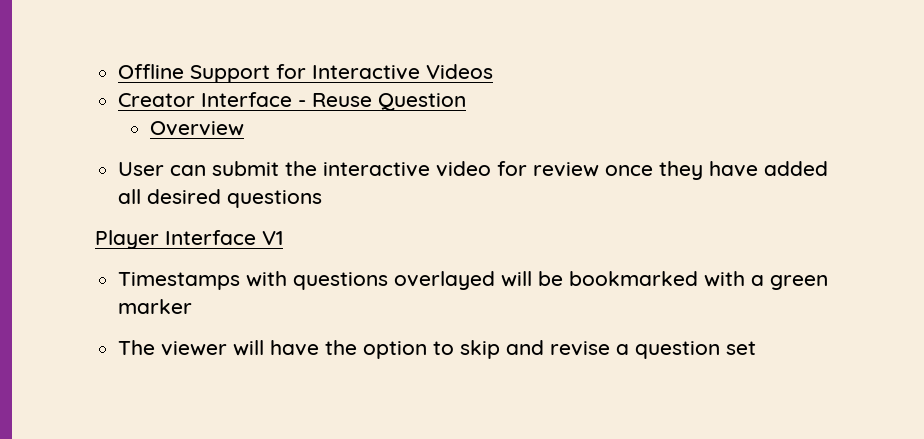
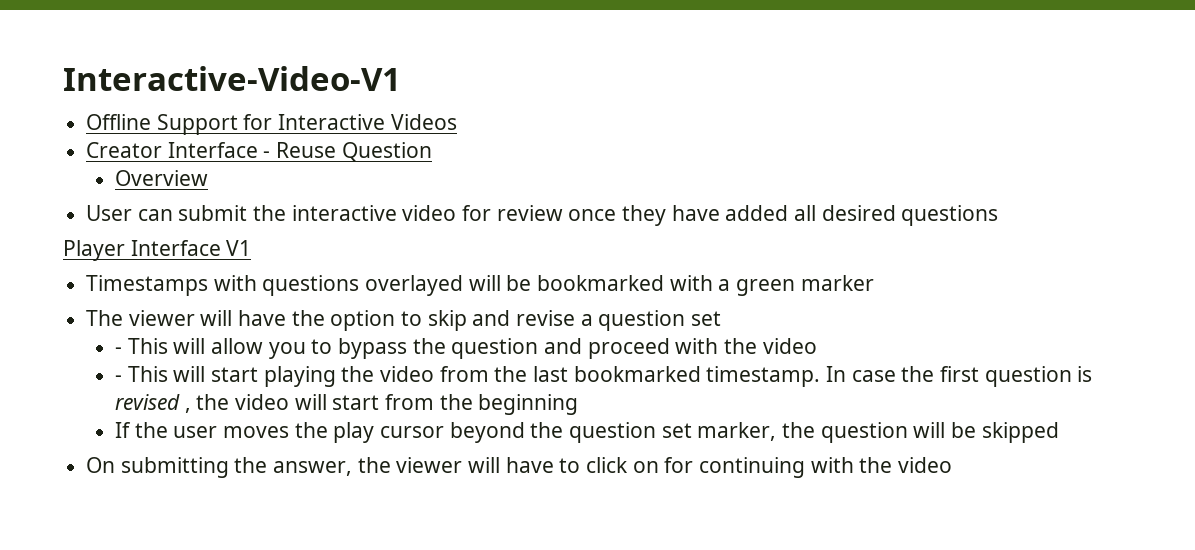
+ Interactive-Video-V1
+ - This will allow you to bypass the question and proceed with the video
+ - This will start playing the video from the last bookmarked timestamp. In case the first question is revised , the video will start from the beginning
+ If the user moves the play cursor beyond the question set marker, the question will be skipped
+ On submitting the answer, the viewer will have to click on for continuing with the video

